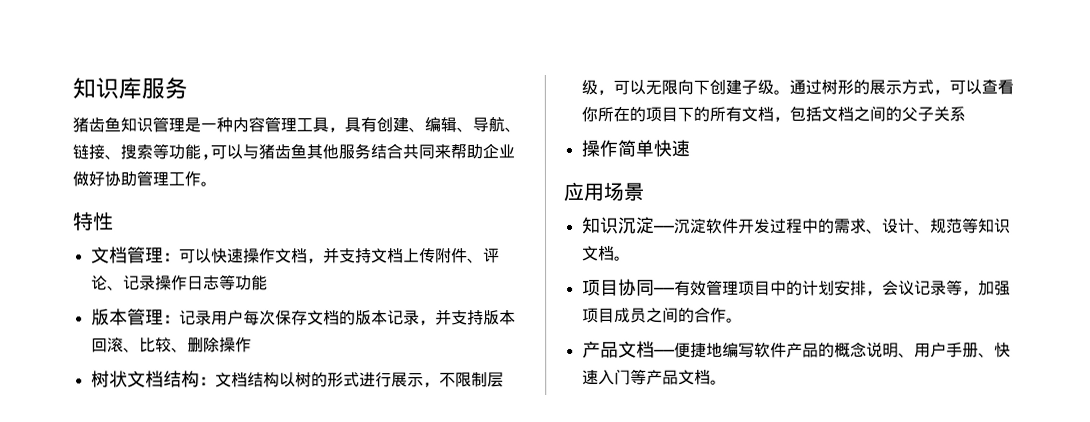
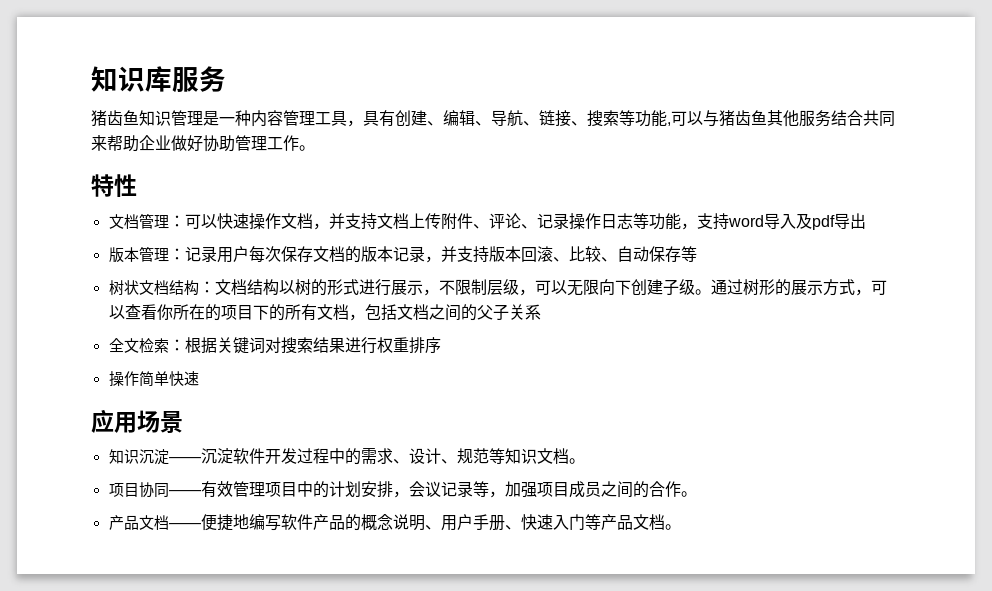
- 文档管理：可以快速操作文档，并支持文档上传附件、评论、记录操作日志等功能
+ 文档管理：可以快速操作文档，并支持文档上传附件、评论、记录操作日志等功能，支持word导入及pdf导出
- 版本管理：记录用户每次保存文档的版本记录，并支持版本回滚、比较、删除操作
+ 版本管理：记录用户每次保存文档的版本记录，并支持版本回滚、比较、自动保存等
+ 全文检索：根据关键词对搜索结果进行权重排序

